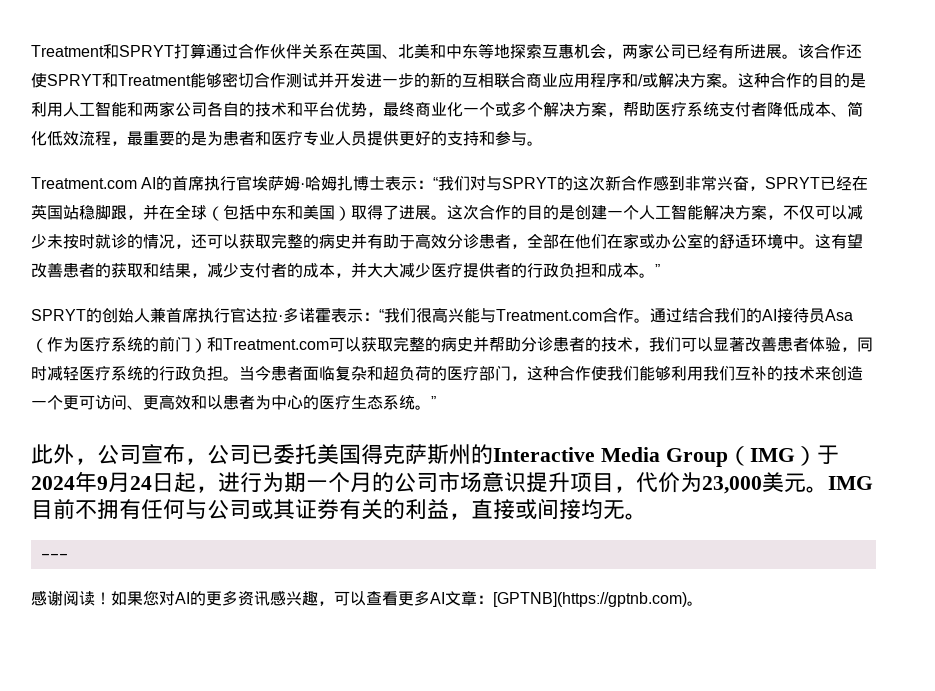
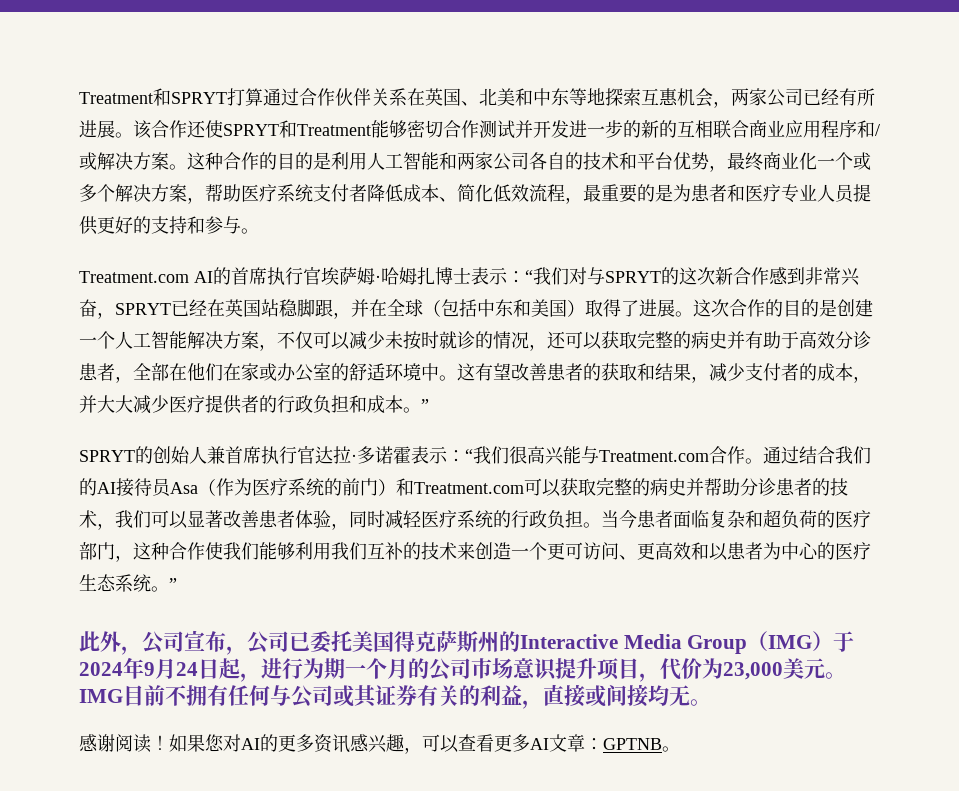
- ---
- 如果您对AI的更多资讯感兴趣，可以查看更多AI文章：[GPTNB](https://gptnb.com)。
+ 如果您对AI的更多资讯感兴趣，可以查看更多AI文章：GPTNB。

